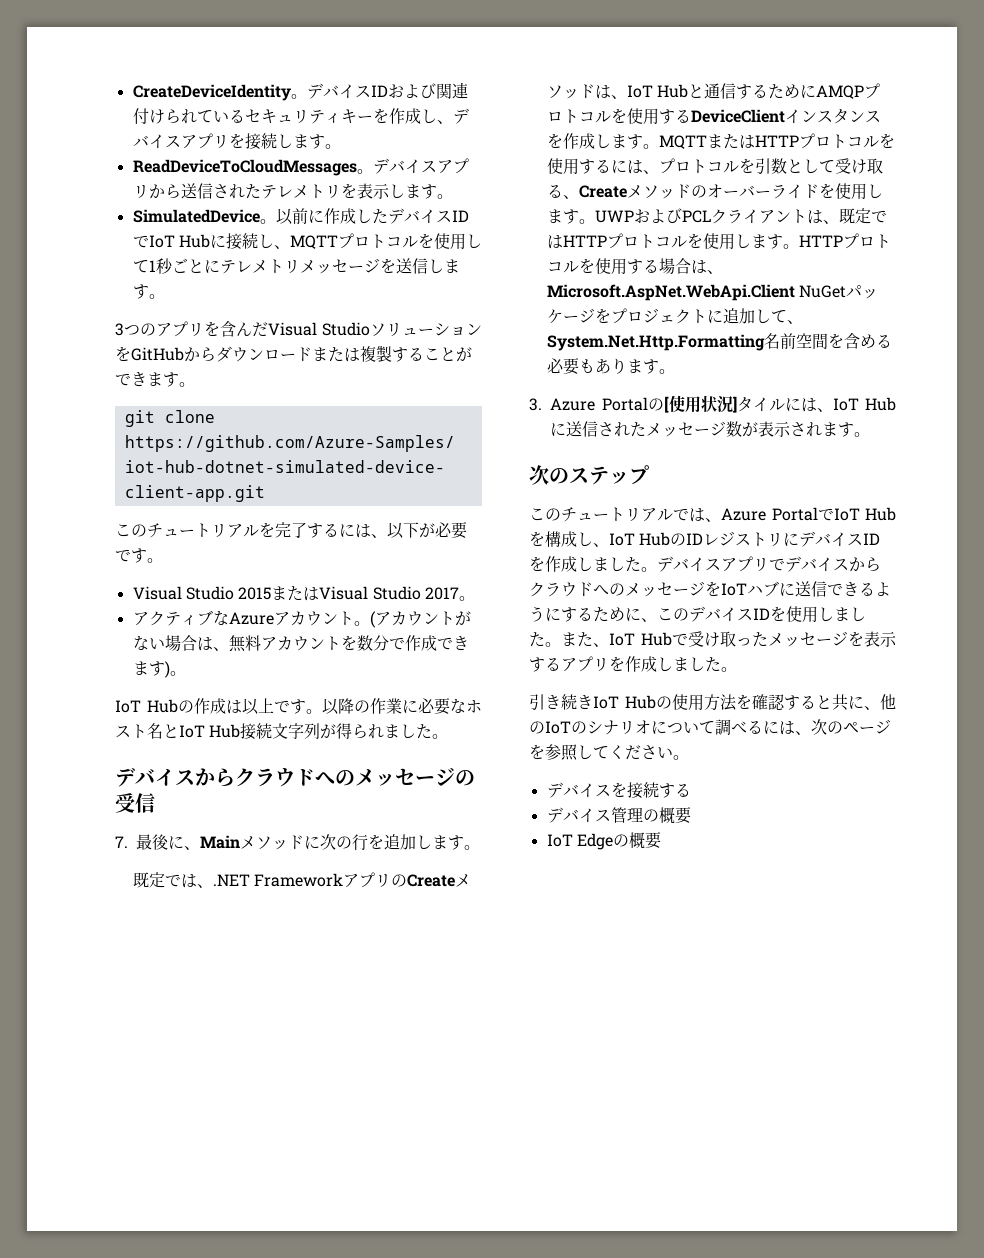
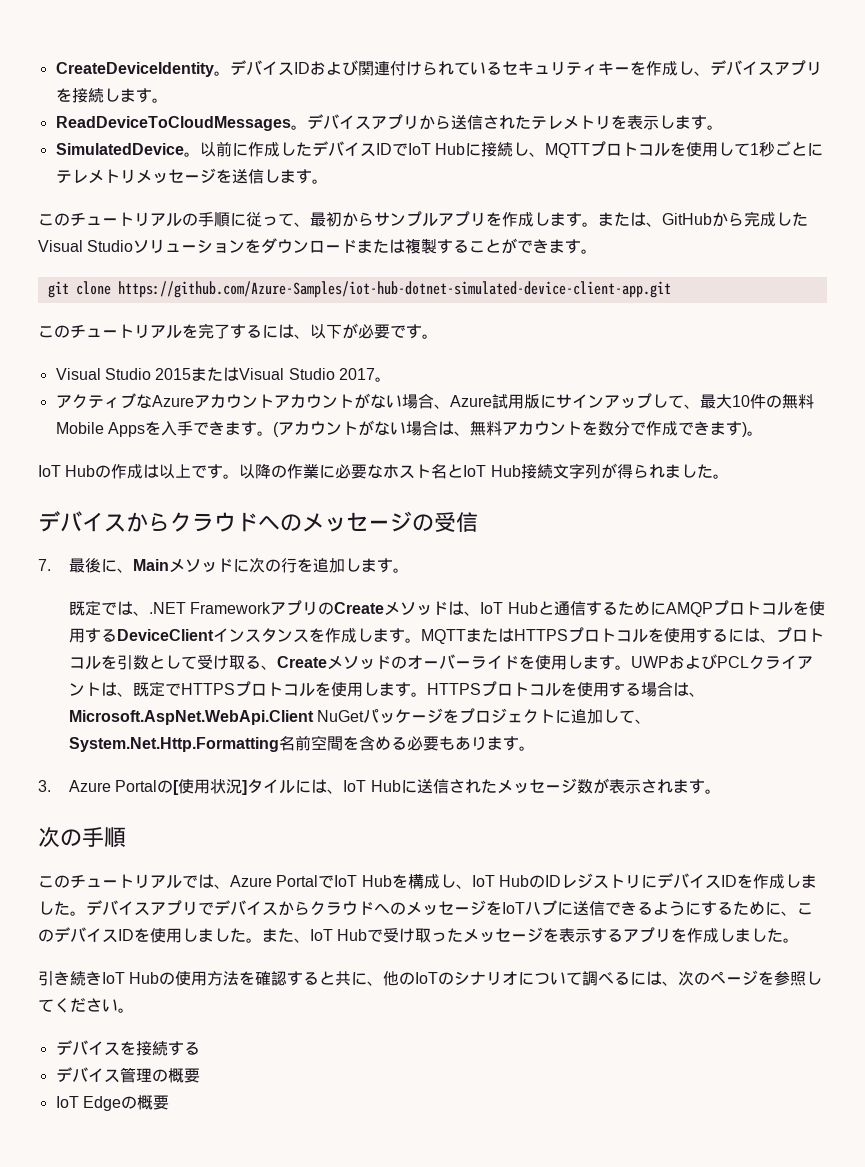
- 3つのアプリを含んだVisual StudioソリューションをGitHubからダウンロードまたは複製することができます。
+ このチュートリアルの手順に従って、最初からサンプルアプリを作成します。または、GitHubから完成したVisual Studioソリューションをダウンロードまたは複製することができます。
- アクティブなAzureアカウント。
+ アクティブなAzureアカウントアカウントがない場合、Azure試用版にサインアップして、最大10件の無料Mobile Appsを入手できます。
- MQTTまたはHTTPプロトコルを使用するには、プロトコルを引数として受け取る、Createメソッドのオーバーライドを使用します。
+ MQTTまたはHTTPSプロトコルを使用するには、プロトコルを引数として受け取る、Createメソッドのオーバーライドを使用します。
- UWPおよびPCLクライアントは、既定ではHTTPプロトコルを使用します。
+ UWPおよびPCLクライアントは、既定でHTTPSプロトコルを使用します。
- HTTPプロトコルを使用する場合は、Microsoft.AspNet.WebApi.Client NuGetパッケージをプロジェクトに追加して、System.Net.Http.Formatting名前空間を含める必要もあります。
+ HTTPSプロトコルを使用する場合は、Microsoft.AspNet.WebApi.Client NuGetパッケージをプロジェクトに追加して、System.Net.Http.Formatting名前空間を含める必要もあります。
- 次のステップ
+ 次の手順

